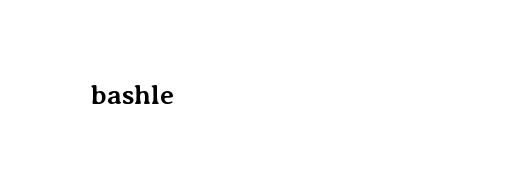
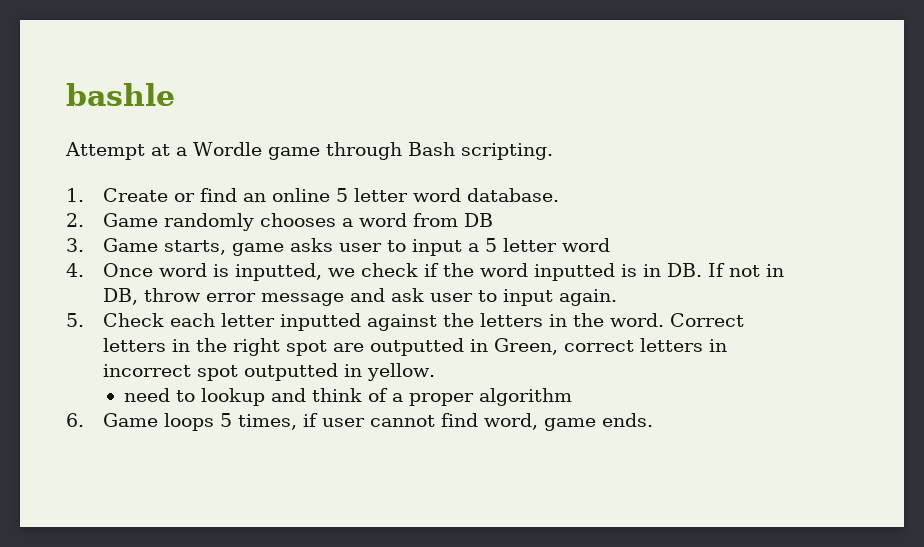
+ Attempt at a Wordle game through Bash scripting.
+ 1. Create or find an online 5 letter word database.
+ 2. Game randomly chooses a word from DB
+ 3. Game starts, game asks user to input a 5 letter word
+ 4. Once word is inputted, we check if the word inputted is in DB. If not in DB, throw error message and ask user to input again.
+ 5. Check each letter inputted against the letters in the word. Correct letters in the right spot are outputted in Green, correct letters in incorrect spot outputted in yellow.
+ need to lookup and think of a proper algorithm
+ 6. Game loops 5 times, if user cannot find word, game ends.

